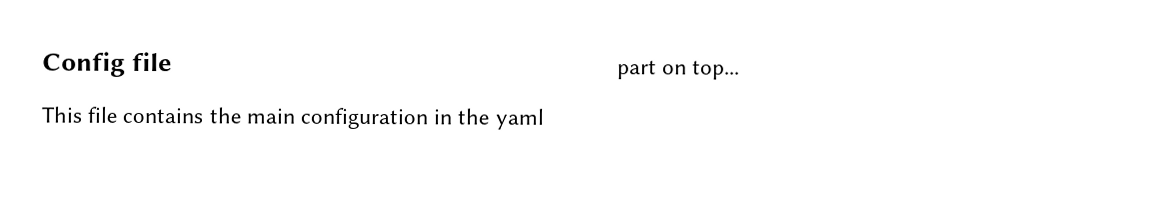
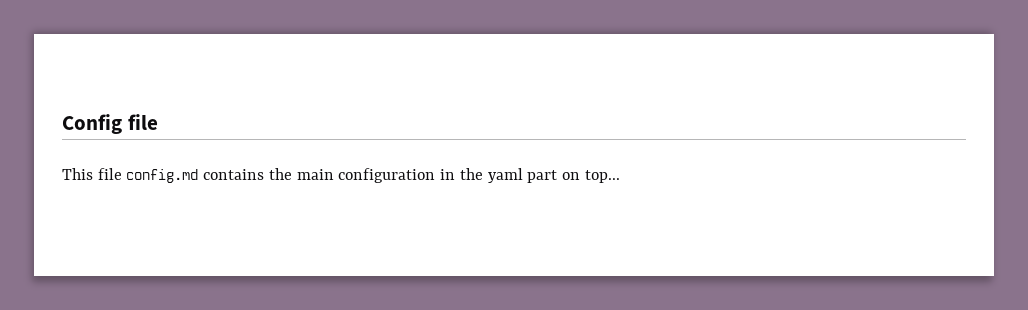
- This file contains the main configuration in the yaml part on top...
+ This file config.md contains the main configuration in the yaml part on top...

